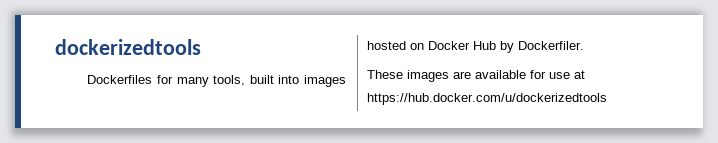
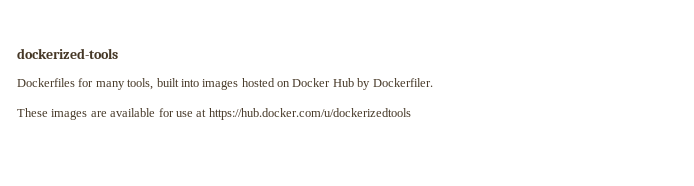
- dockerizedtools
+ dockerized-tools

